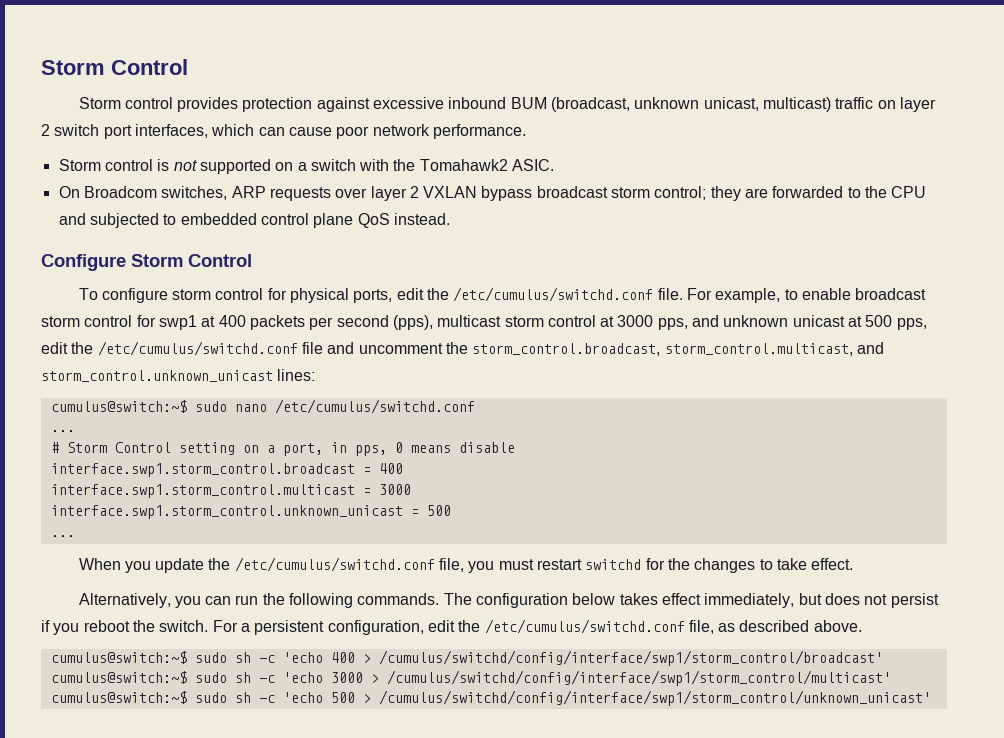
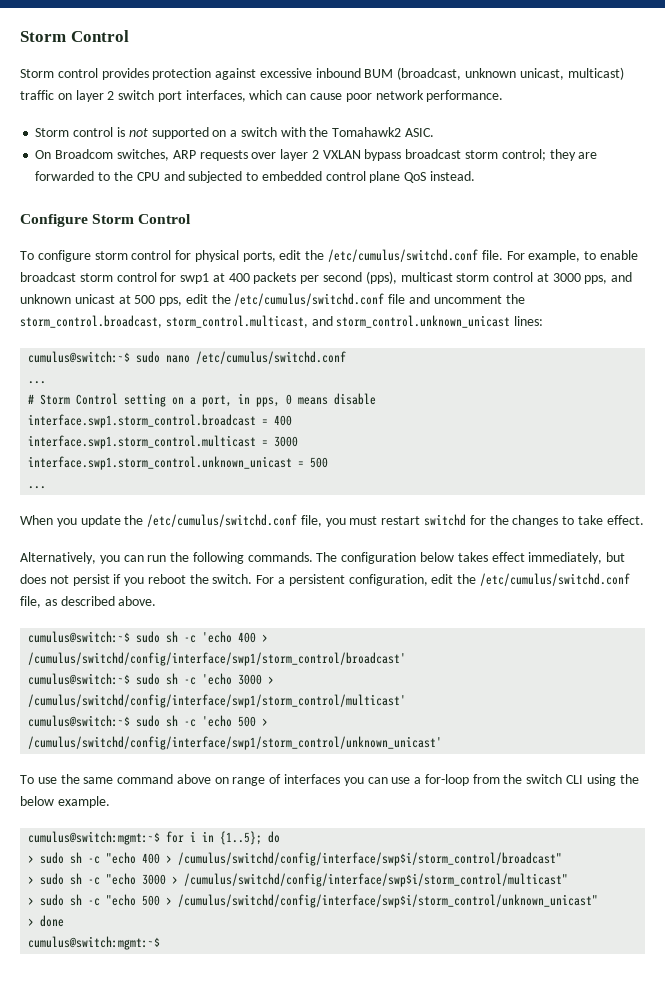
+ To use the same command above on range of interfaces you can use a for-loop from the switch CLI using the below example.
+ cumulus@switch:mgmt:~$ for i in {1..5}; do
+ > sudo sh -c "echo 400 > /cumulus/switchd/config/interface/swp$i/storm_control/broadcast"
+ > sudo sh -c "echo 3000 > /cumulus/switchd/config/interface/swp$i/storm_control/multicast"
+ > sudo sh -c "echo 500 > /cumulus/switchd/config/interface/swp$i/storm_control/unknown_unicast"
+ > done
+ cumulus@switch:mgmt:~$

